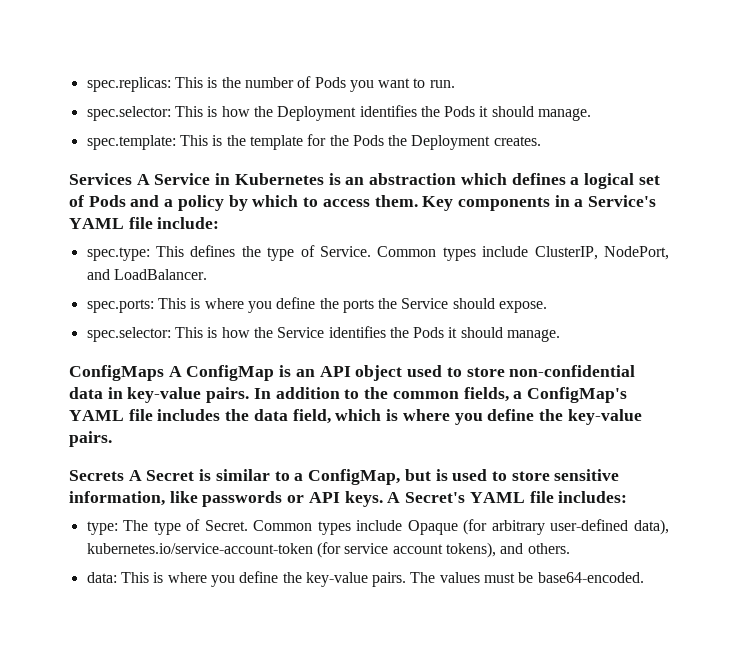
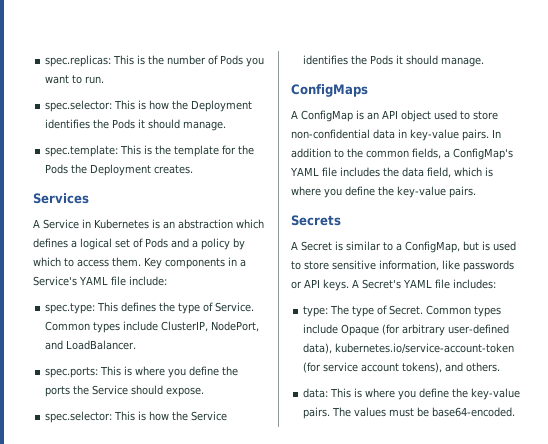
- Services A Service in Kubernetes is an abstraction which defines a logical set of Pods and a policy by which to access them.
+ Services
+ A Service in Kubernetes is an abstraction which defines a logical set of Pods and a policy by which to access them.
- ConfigMaps A ConfigMap is an API object used to store non-confidential data in key-value pairs.
+ ConfigMaps
+ A ConfigMap is an API object used to store non-confidential data in key-value pairs.
- Secrets A Secret is similar to a ConfigMap, but is used to store sensitive information, like passwords or API keys.
+ Secrets
+ A Secret is similar to a ConfigMap, but is used to store sensitive information, like passwords or API keys.

